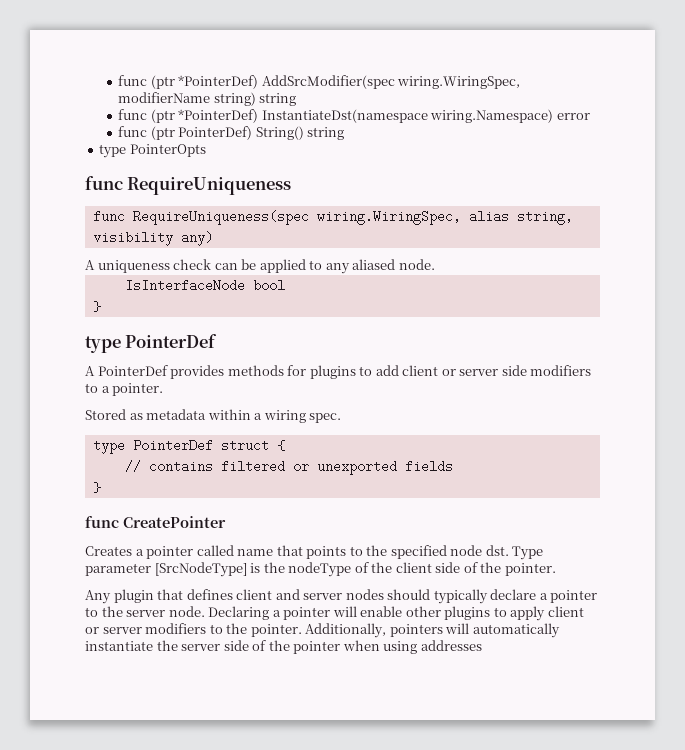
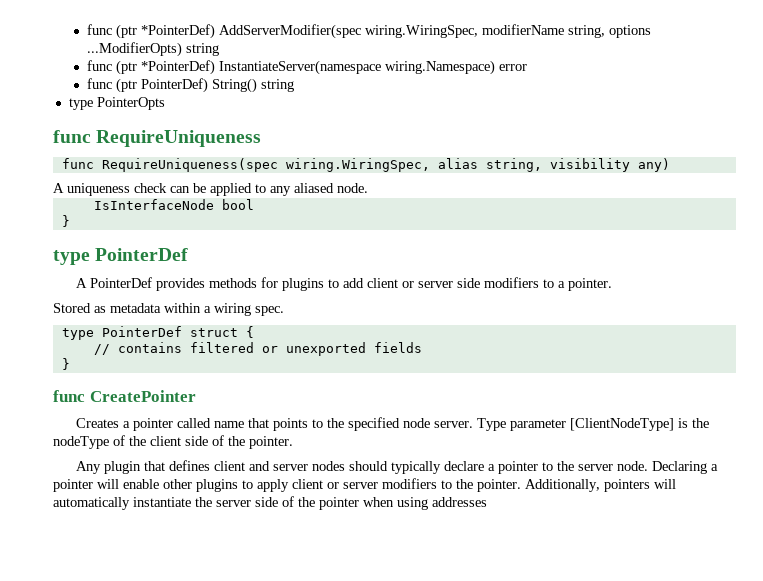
- func (ptr *PointerDef) AddSrcModifier(spec wiring.WiringSpec, modifierName string) string
+ func (ptr *PointerDef) AddServerModifier(spec wiring.WiringSpec, modifierName string, options ...ModifierOpts) string
- func (ptr *PointerDef) InstantiateDst(namespace wiring.Namespace) error
+ func (ptr *PointerDef) InstantiateServer(namespace wiring.Namespace) error
- Creates a pointer called name that points to the specified node dst.
+ Creates a pointer called name that points to the specified node server.
- Type parameter [SrcNodeType] is the nodeType of the client side of the pointer.
+ Type parameter [ClientNodeType] is the nodeType of the client side of the pointer.

